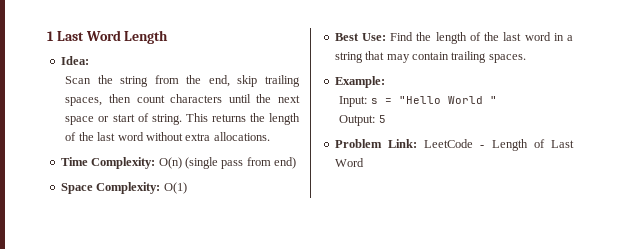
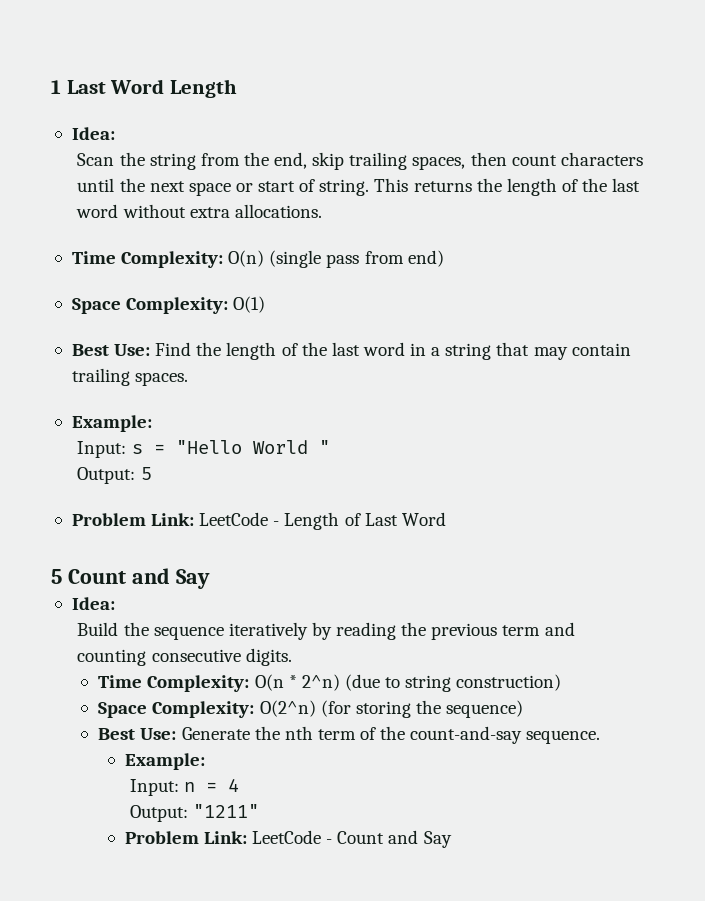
+ 5 Count and Say
+ Idea:
+ Build the sequence iteratively by reading the previous term and counting consecutive digits.
+ Time Complexity: O(n * 2^n) (due to string construction)
+ Space Complexity: O(2^n) (for storing the sequence)
+ Best Use: Generate the nth term of the count-and-say sequence.
+ Example:
+ Input: n = 4
+ Output: "1211"
+ Problem Link: LeetCode - Count and Say

